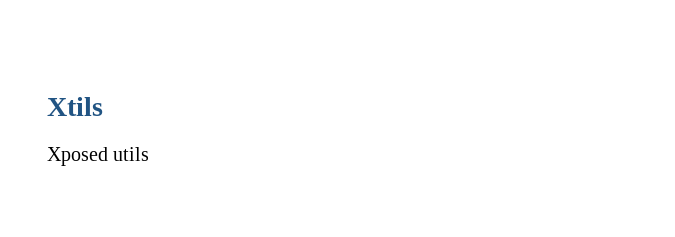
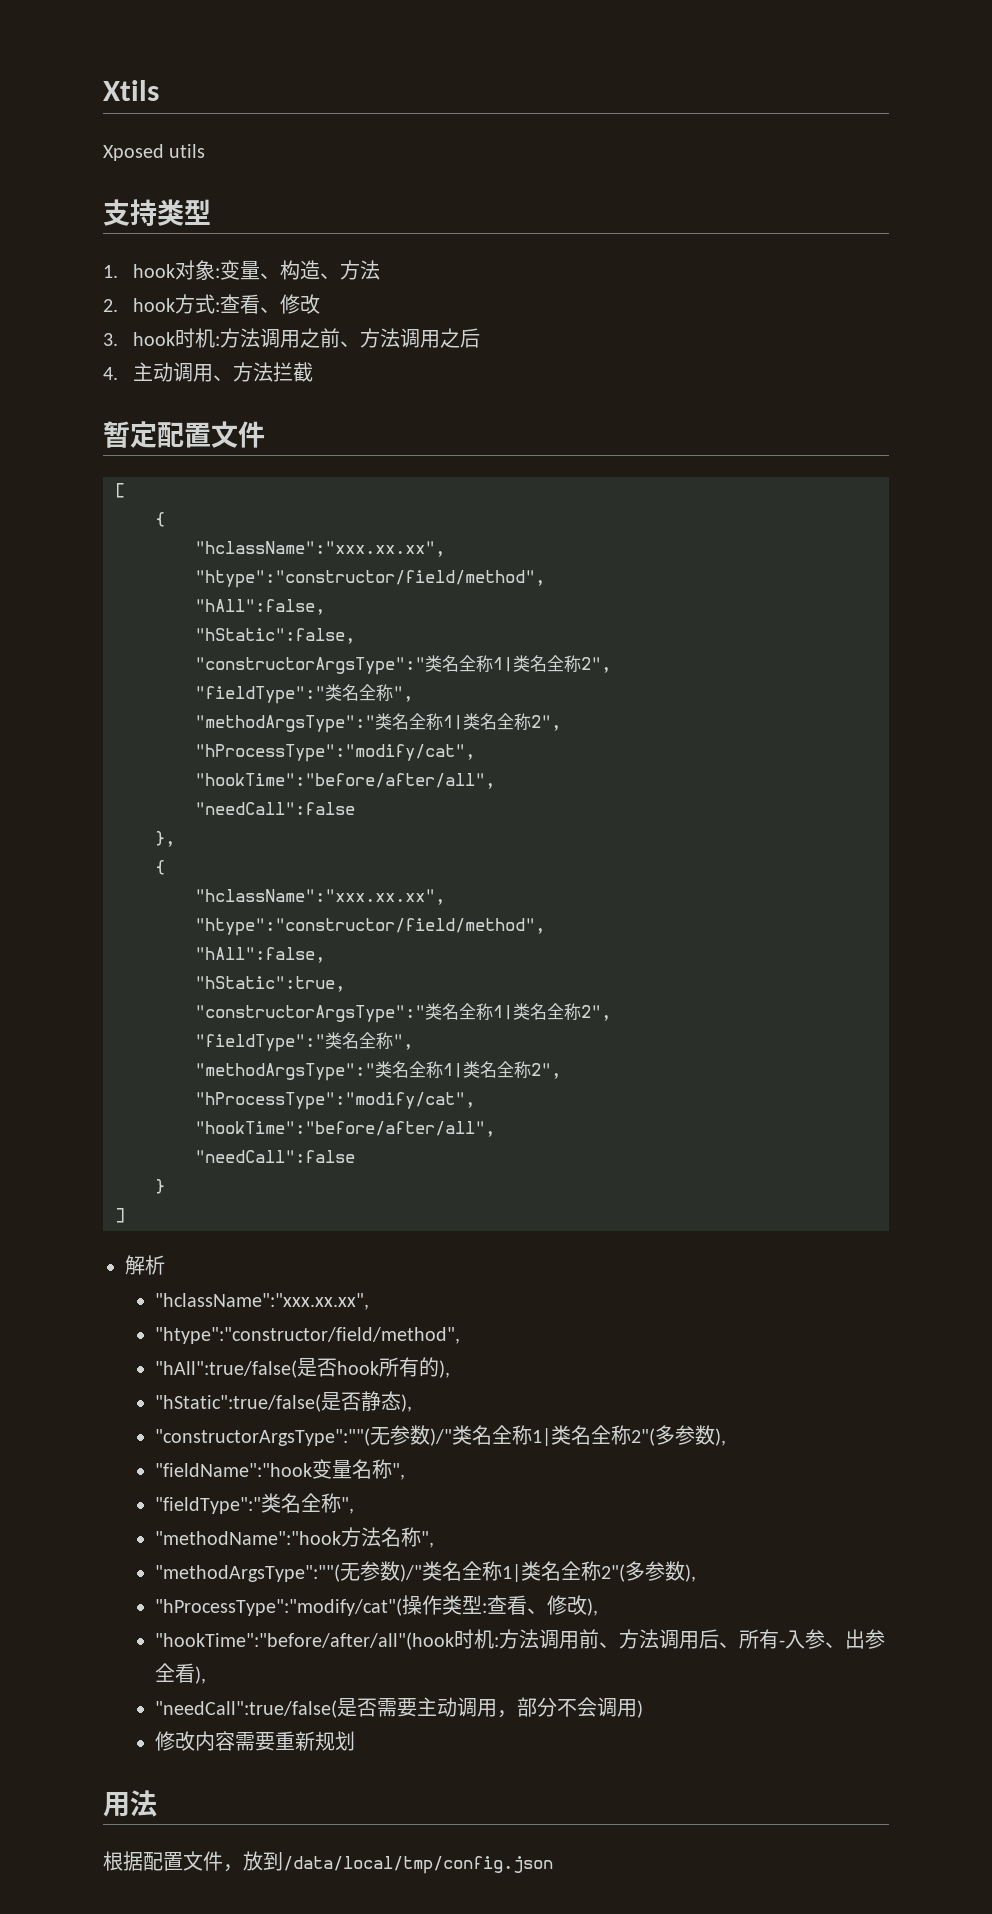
+ 支持类型
+ 1. hook对象:变量、构造、方法
+ 2. hook方式:查看、修改
+ 3. hook时机:方法调用之前、方法调用之后
+ 4.主动调用、方法拦截
+ 暂定配置文件
+ [
+ {
+ "hclassName":"xxx.xx.xx",
+ "htype":"constructor/field/method",
+ "hAll":false,
+ "hStatic":false,
+ "constructorArgsType":"类名全称1|类名全称2",
+ "fieldType":"类名全称",
+ "methodArgsType":"类名全称1|类名全称2",
+ "hProcessType":"modify/cat",
+ "hookTime":"before/after/all",
+ "needCall":false
+ },
+ {
+ "hclassName":"xxx.xx.xx",
+ "htype":"constructor/field/method",
+ "hAll":false,
+ "hStatic":true,
+ "constructorArgsType":"类名全称1|类名全称2",
+ "fieldType":"类名全称",
+ "methodArgsType":"类名全称1|类名全称2",
+ "hProcessType":"modify/cat",
+ "hookTime":"before/after/all",
+ "needCall":false
+ }
+ ]
+ 解析
+ "hclassName":"xxx.xx.xx",
+ "htype":"constructor/field/method",
+ "hAll":true/false(是否hook所有的),
+ "hStatic":true/false(是否静态),
+ "constructorArgsType":""(无参数)/"类名全称1|类名全称2"(多参数),
+ "fieldName":"hook变量名称",
+ "fieldType":"类名全称",
+ "methodName":"hook方法名称",
+ "methodArgsType":""(无参数)/"类名全称1|类名全称2"(多参数),
+ "hProcessType":"modify/cat"(操作类型:查看、修改),
+ "hookTime":"before/after/all"(hook时机:方法调用前、方法调用后、所有-入参、出参全看),
+ "needCall":true/false(是否需要主动调用，部分不会调用)
+ 修改内容需要重新规划
+ 用法
+ 根据配置文件，放到/data/local/tmp/config.json

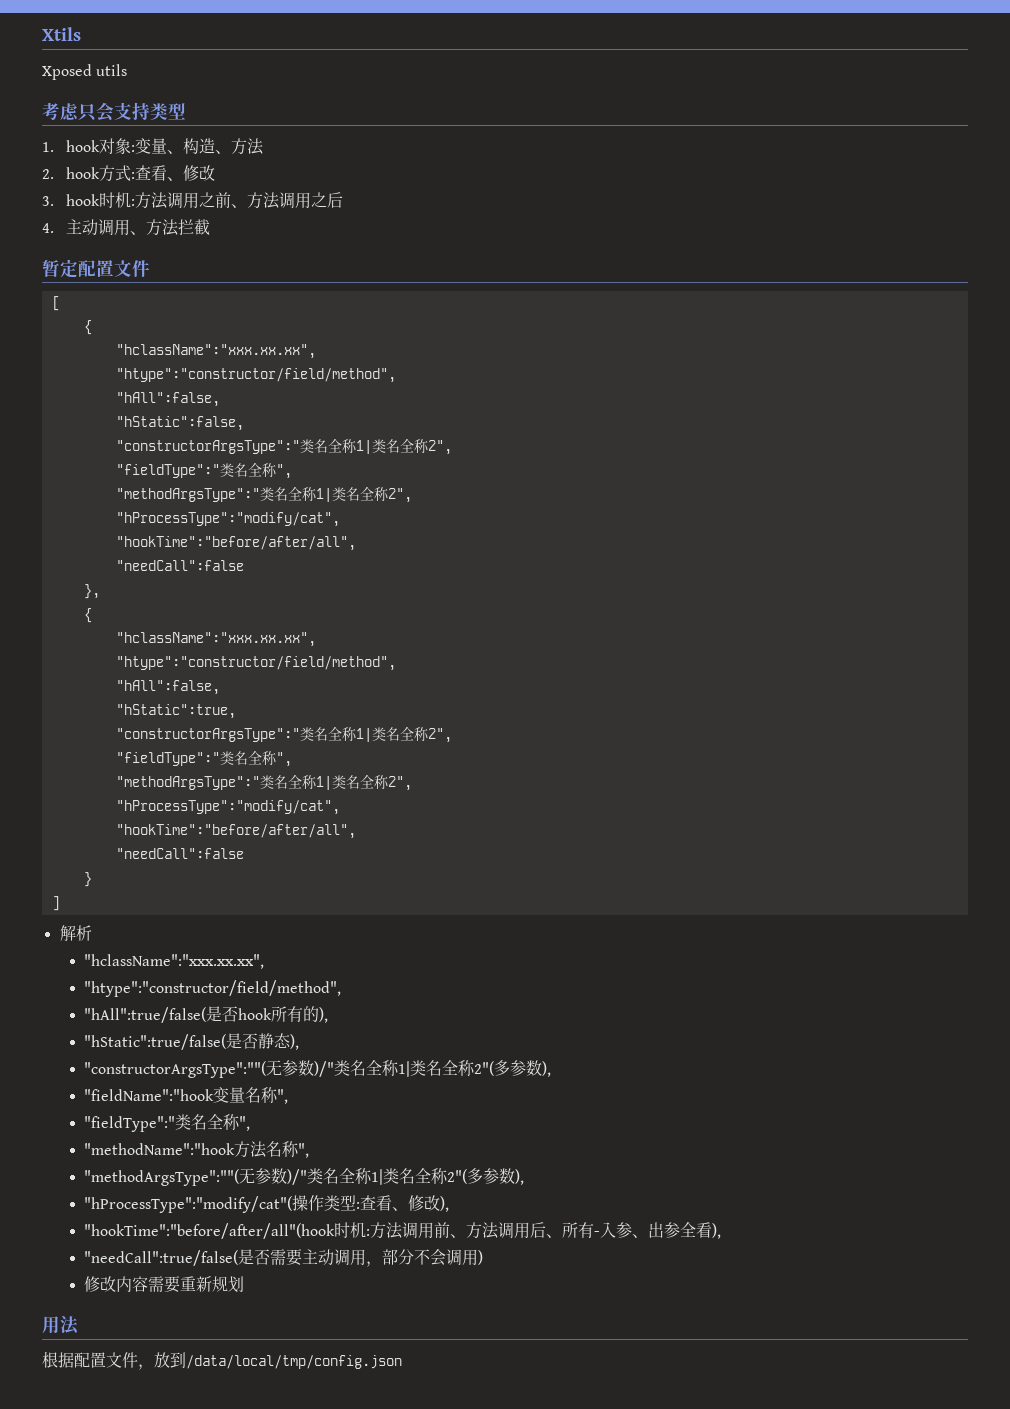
- 支持类型
+ 考虑只会支持类型

